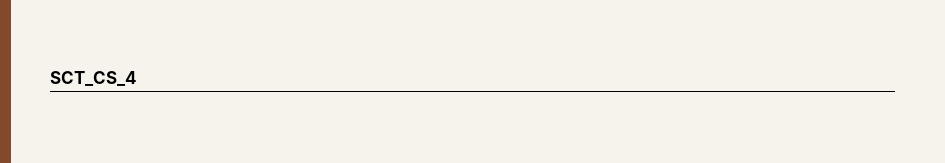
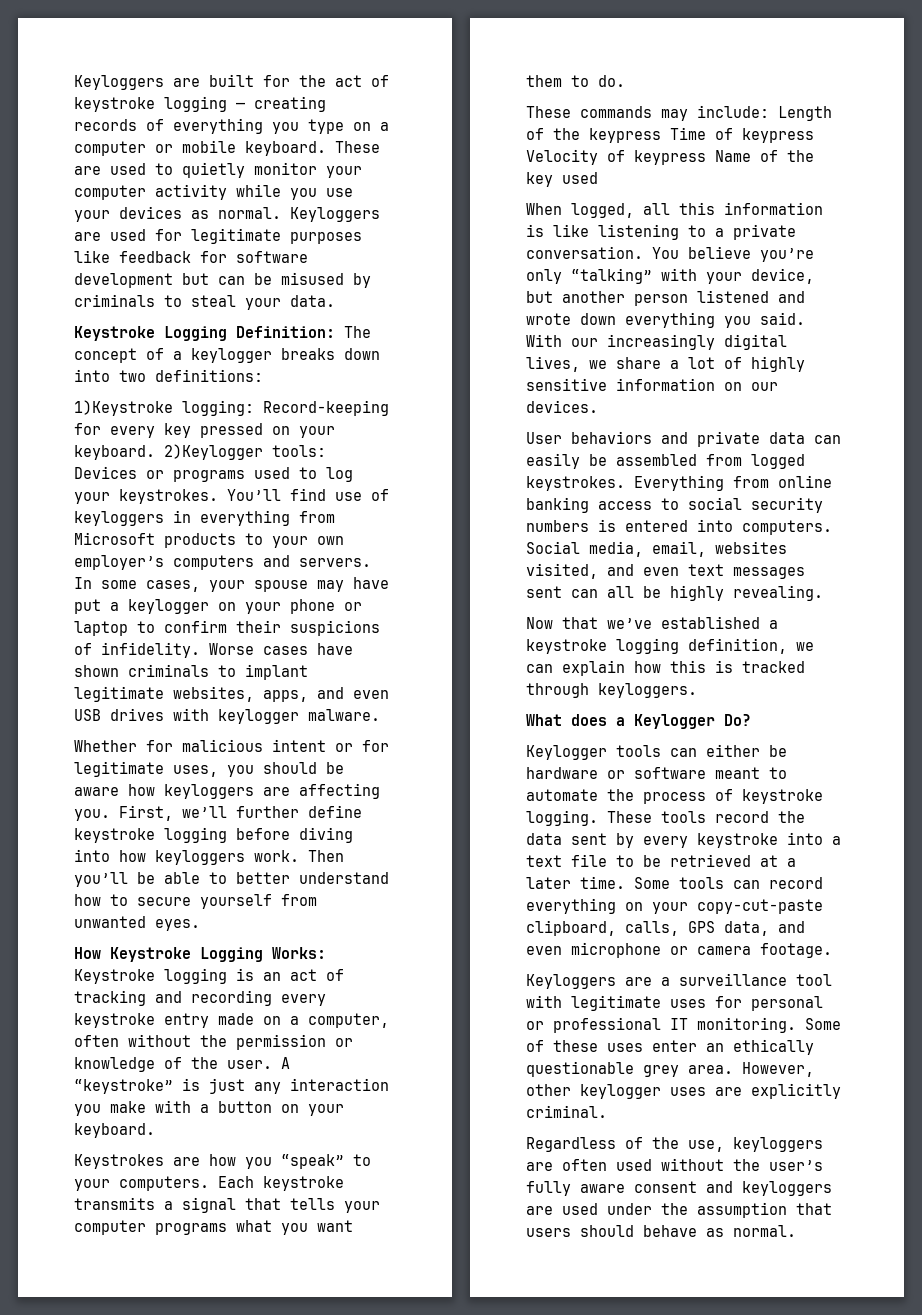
- SCT_CS_4
+ Keyloggers are built for the act of keystroke logging — creating records of everything you type on a computer or mobile keyboard. These are used to quietly monitor your computer activity while you use your devices as normal. Keyloggers are used for legitimate purposes like feedback for software development but can be misused by criminals to steal your data.
+ Keystroke Logging Definition: The concept of a keylogger breaks down into two definitions:
+ 1)Keystroke logging: Record-keeping for every key pressed on your keyboard. 2)Keylogger tools: Devices or programs used to log your keystrokes. You’ll find use of keyloggers in everything from Microsoft products to your own employer’s computers and servers. In some cases, your spouse may have put a keylogger on your phone or laptop to confirm their suspicions of infidelity. Worse cases have shown criminals to implant legitimate websites, apps, and even USB drives with keylogger malware.
+ Whether for malicious intent or for legitimate uses, you should be aware how keyloggers are affecting you. First, we’ll further define keystroke logging before diving into how keyloggers work. Then you’ll be able to better understand how to secure yourself from unwanted eyes.
+ How Keystroke Logging Works: Keystroke logging is an act of tracking and recording every keystroke entry made on a computer, often without the permission or knowledge of the user. A “keystroke” is just any interaction you make with a button on your keyboard.
+ Keystrokes are how you “speak” to your computers. Each keystroke transmits a signal that tells your computer programs what you want them to do.
+ These commands may include: Length of the keypress Time of keypress Velocity of keypress Name of the key used
+ When logged, all this information is like listening to a private conversation. You believe you’re only “talking” with your device, but another person listened and wrote down everything you said. With our increasingly digital lives, we share a lot of highly sensitive information on our devices.
+ User behaviors and private data can easily be assembled from logged keystrokes. Everything from online banking access to social security numbers is entered into computers. Social media, email, websites visited, and even text messages sent can all be highly revealing.
+ Now that we’ve established a keystroke logging definition, we can explain how this is tracked through keyloggers.
+ What does a Keylogger Do?
+ Keylogger tools can either be hardware or software meant to automate the process of keystroke logging. These tools record the data sent by every keystroke into a text file to be retrieved at a later time. Some tools can record everything on your copy-cut-paste clipboard, calls, GPS data, and even microphone or camera footage.
+ Keyloggers are a surveillance tool with legitimate uses for personal or professional IT monitoring. Some of these uses enter an ethically questionable grey area. However, other keylogger uses are explicitly criminal.
+ Regardless of the use, keyloggers are often used without the user’s fully aware consent and keyloggers are used under the assumption that users should behave as normal.

